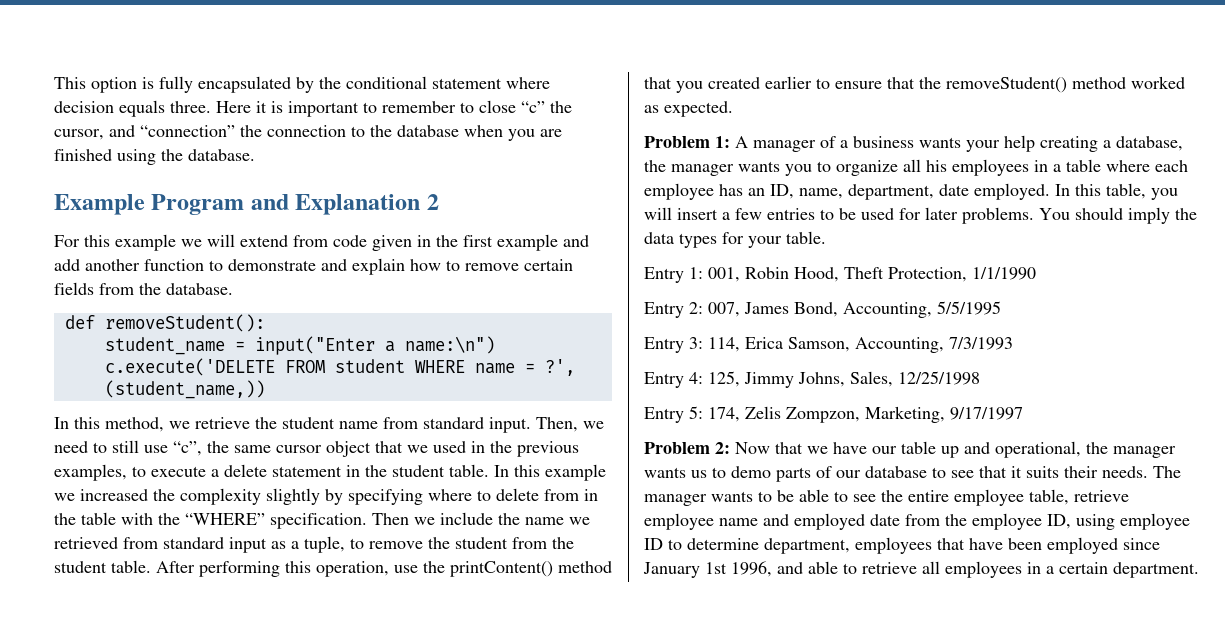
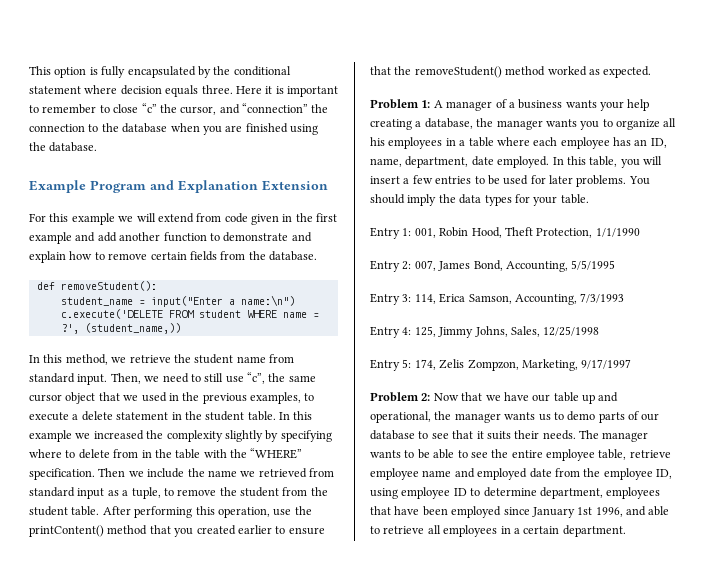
- Example Program and Explanation 2
+ Example Program and Explanation Extension

